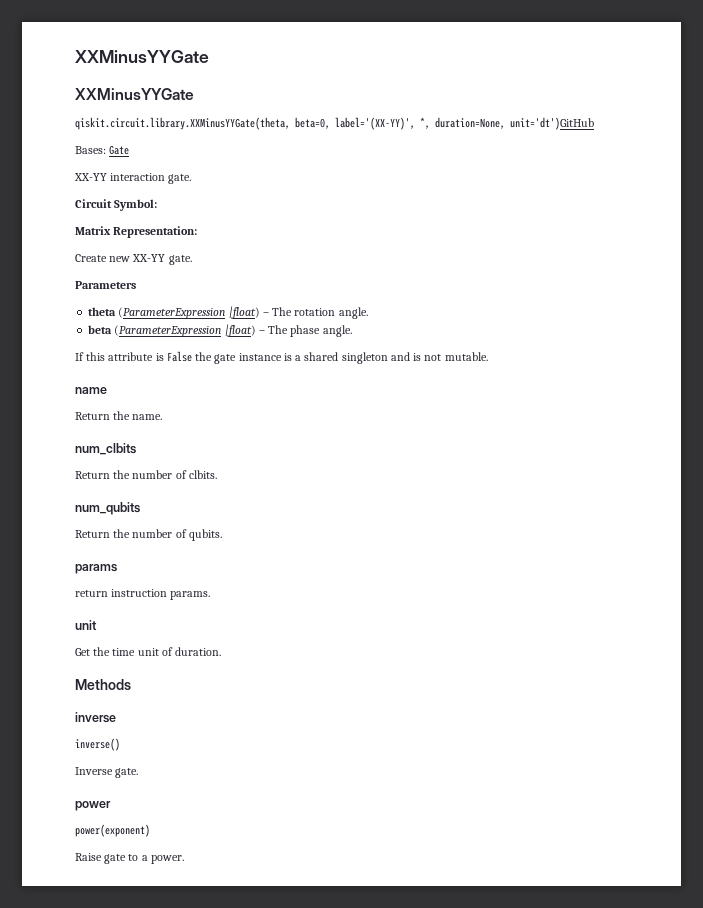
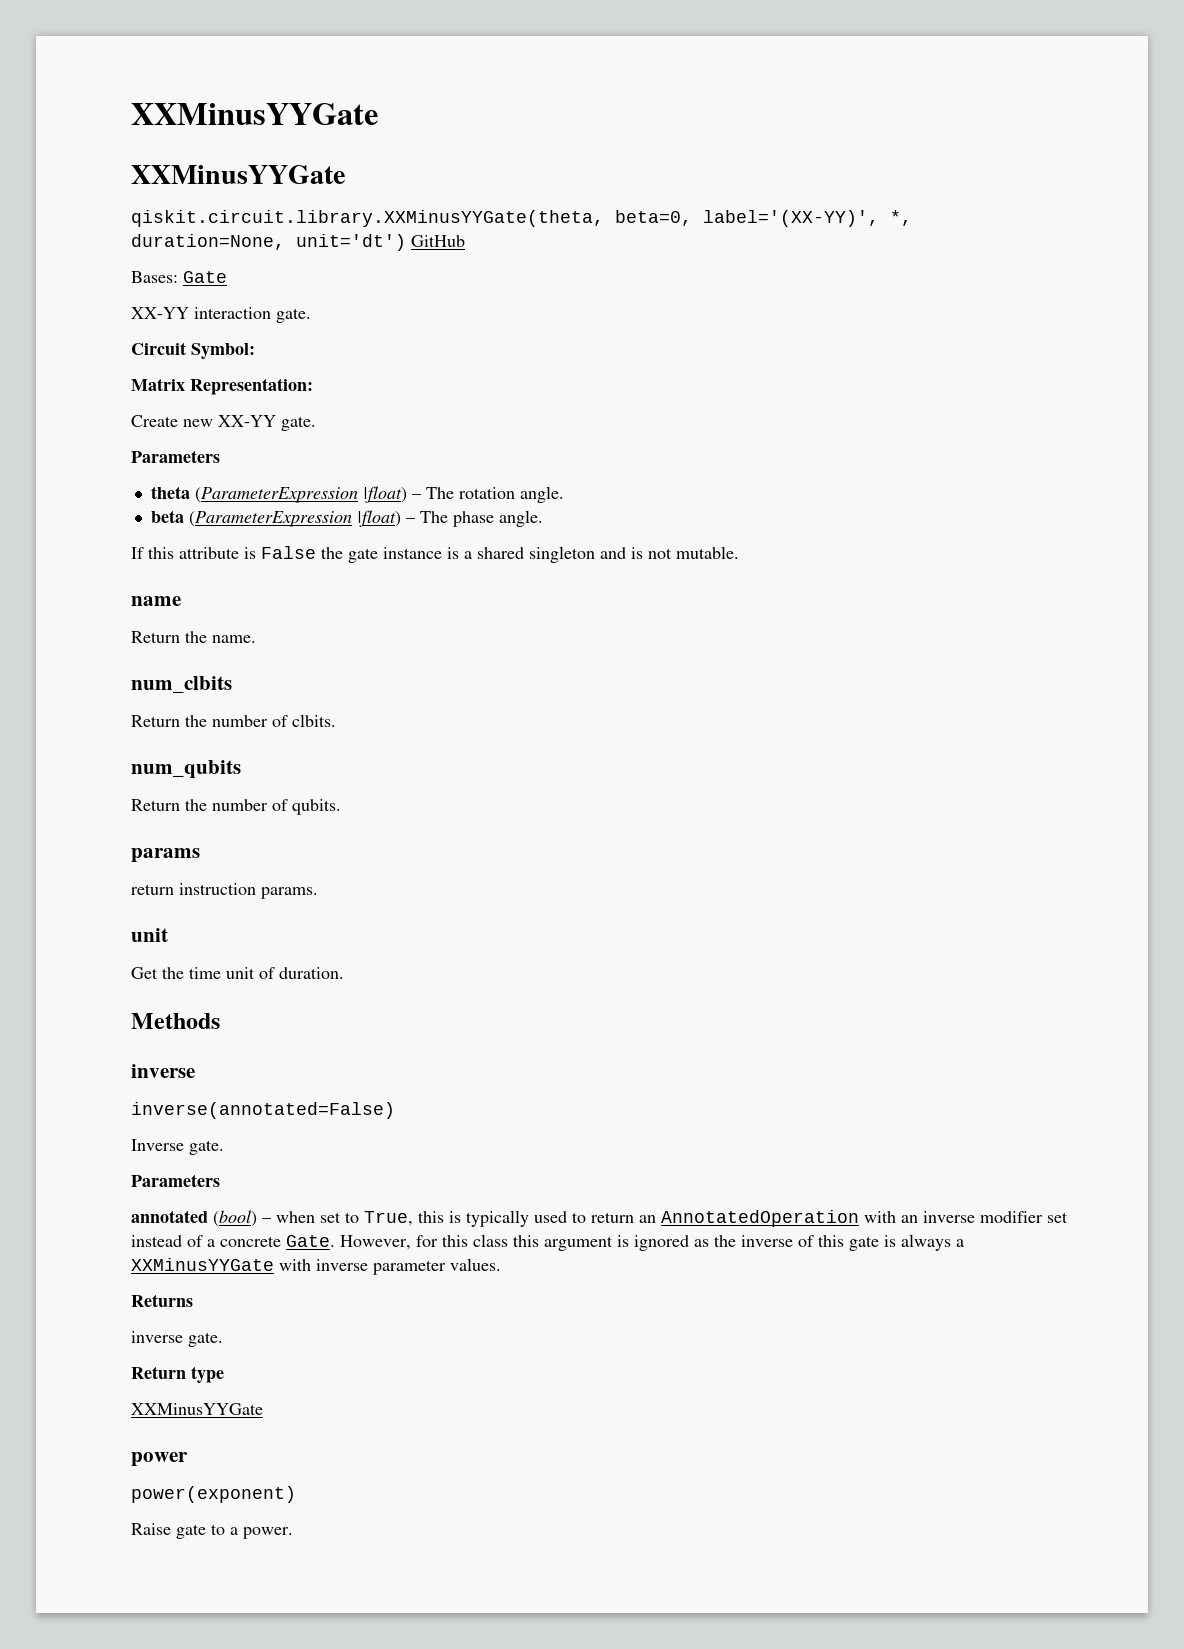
- qiskit.circuit.library.XXMinusYYGate(theta, beta=0, label='(XX-YY)', *, duration=None, unit='dt')GitHub
+ qiskit.circuit.library.XXMinusYYGate(theta, beta=0, label='(XX-YY)', *, duration=None, unit='dt') GitHub
- inverse()
+ inverse(annotated=False)
  Inverse gate.
+ Parameters
+ annotated (bool) – when set to True, this is typically used to return an AnnotatedOperation with an inverse modifier set instead of a concrete Gate. However, for this class this argument is ignored as the inverse of this gate is always a XXMinusYYGate with inverse parameter values.
+ Returns
+ inverse gate.
+ Return type
+ XXMinusYYGate

